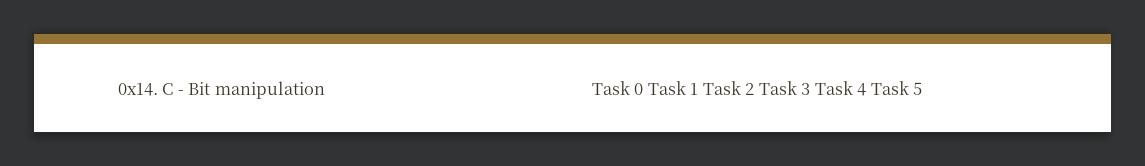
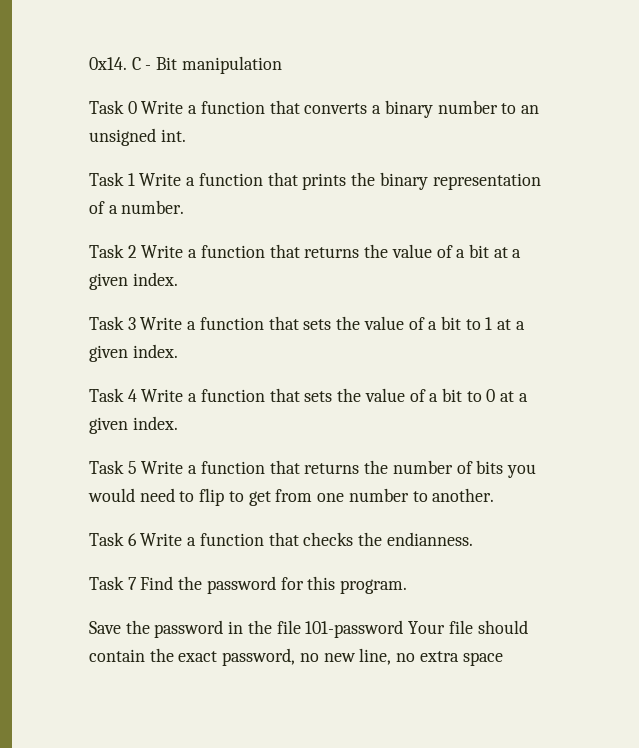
- Task 0 Task 1 Task 2 Task 3 Task 4 Task 5
+ Task 0 Write a function that converts a binary number to an unsigned int.
+ Task 1 Write a function that prints the binary representation of a number.
+ Task 2 Write a function that returns the value of a bit at a given index.
+ Task 3 Write a function that sets the value of a bit to 1 at a given index.
+ Task 4 Write a function that sets the value of a bit to 0 at a given index.
+ Task 5 Write a function that returns the number of bits you would need to flip to get from one number to another.
+ Task 6 Write a function that checks the endianness.
+ Task 7 Find the password for this program.
+ Save the password in the file 101-password Your file should contain the exact password, no new line, no extra space

